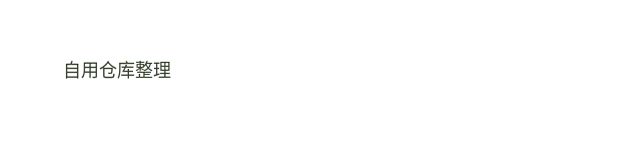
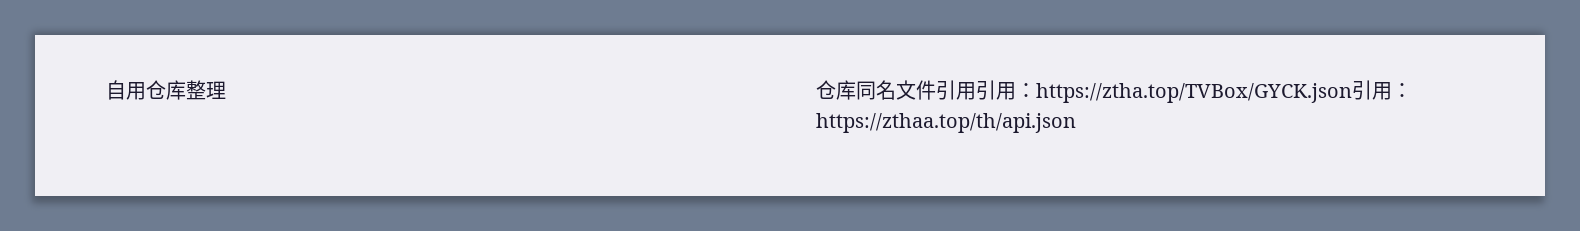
+ 仓库同名文件引用引用：https://ztha.top/TVBox/GYCK.json引用：https://zthaa.top/th/api.json

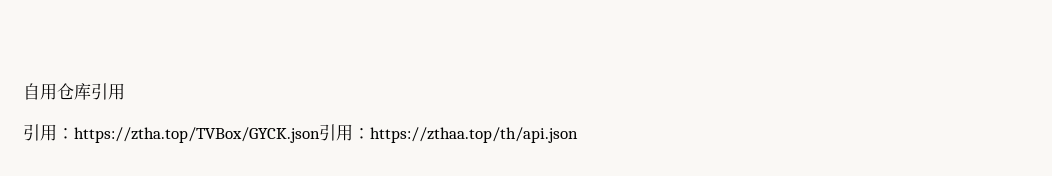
- 自用仓库整理
- 仓库同名文件引用引用：https://ztha.top/TVBox/GYCK.json引用：https://zthaa.top/th/api.json
+ 自用仓库引用
+ 引用：https://ztha.top/TVBox/GYCK.json引用：https://zthaa.top/th/api.json

